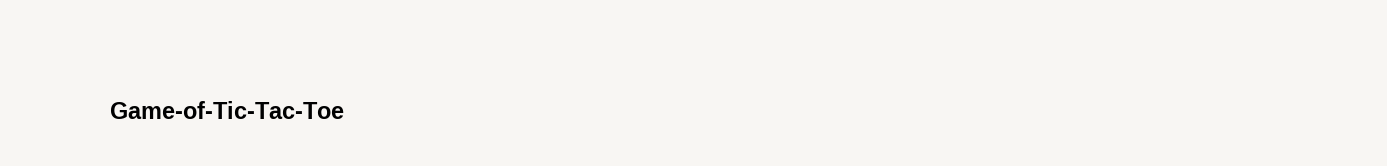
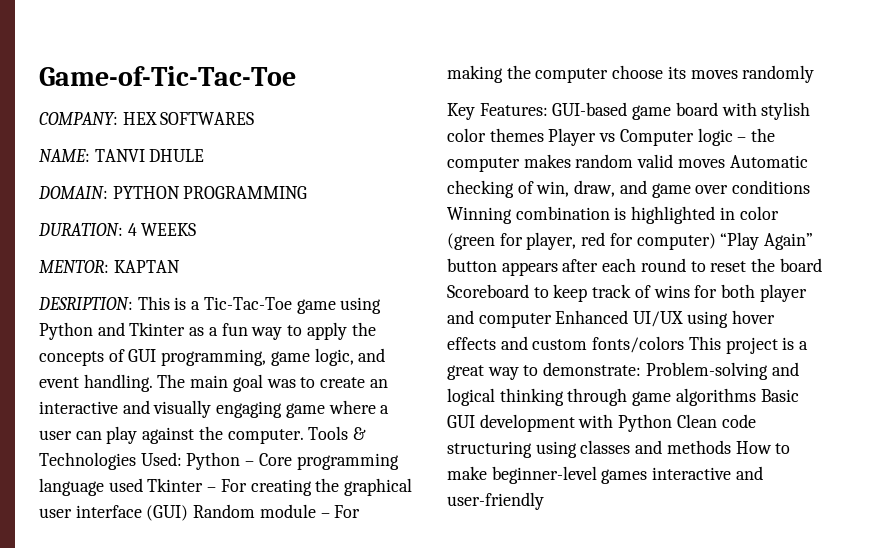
+ COMPANY: HEX SOFTWARES
+ NAME: TANVI DHULE
+ DOMAIN: PYTHON PROGRAMMING
+ DURATION: 4 WEEKS
+ MENTOR: KAPTAN
+ DESRIPTION: This is a Tic-Tac-Toe game using Python and Tkinter as a fun way to apply the concepts of GUI programming, game logic, and event handling. The main goal was to create an interactive and visually engaging game where a user can play against the computer. Tools & Technologies Used: Python – Core programming language used Tkinter – For creating the graphical user interface (GUI) Random module – For making the computer choose its moves randomly
+ Key Features: GUI-based game board with stylish color themes Player vs Computer logic – the computer makes random valid moves Automatic checking of win, draw, and game over conditions Winning combination is highlighted in color (green for player, red for computer) “Play Again” button appears after each round to reset the board Scoreboard to keep track of wins for both player and computer Enhanced UI/UX using hover effects and custom fonts/colors This project is a great way to demonstrate: Problem-solving and logical thinking through game algorithms Basic GUI development with Python Clean code structuring using classes and methods How to make beginner-level games interactive and user-friendly

